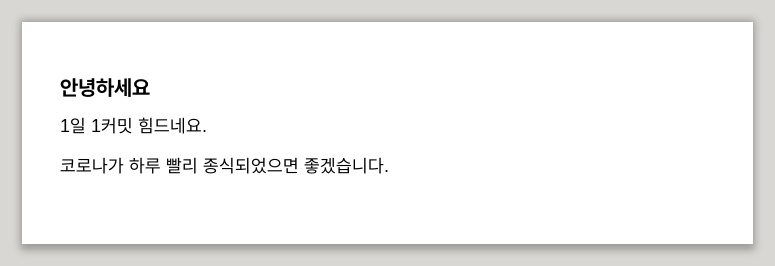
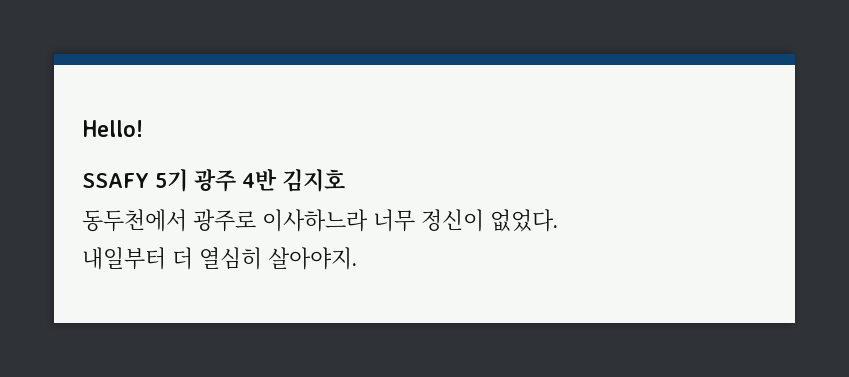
- 안녕하세요
- 1일 1커밋 힘드네요.
- 코로나가 하루 빨리 종식되었으면 좋겠습니다.
+ Hello!
+ SSAFY 5기 광주 4반 김지호
+ 동두천에서 광주로 이사하느라 너무 정신이 없었다.
+ 내일부터 더 열심히 살아야지.

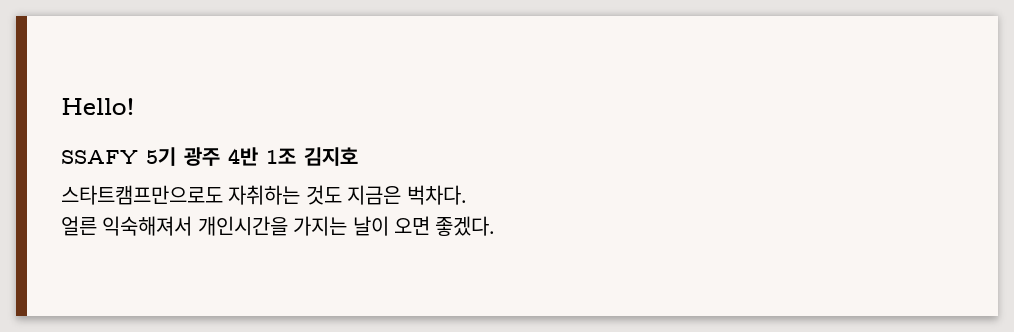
- SSAFY 5기 광주 4반 김지호
+ SSAFY 5기 광주 4반 1조 김지호
- 동두천에서 광주로 이사하느라 너무 정신이 없었다.
- 내일부터 더 열심히 살아야지.
+ 스타트캠프만으로도 자취하는 것도 지금은 벅차다.
+ 얼른 익숙해져서 개인시간을 가지는 날이 오면 좋겠다.

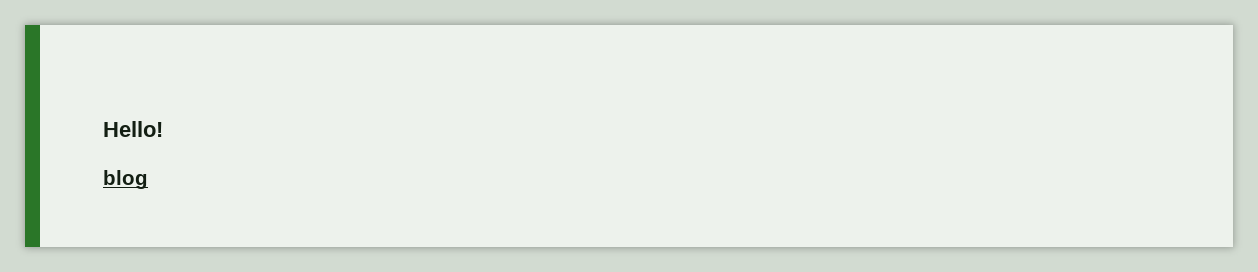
- SSAFY 5기 광주 4반 1조 김지호
- 스타트캠프만으로도 자취하는 것도 지금은 벅차다.
- 얼른 익숙해져서 개인시간을 가지는 날이 오면 좋겠다.
+ blog

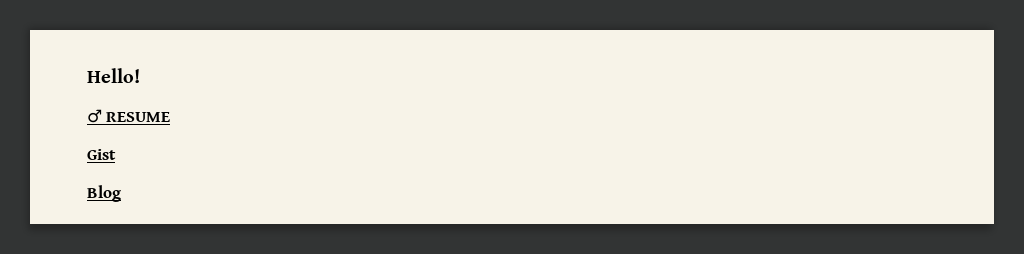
- blog
+ ♂ RESUME
+ Gist
+ Blog

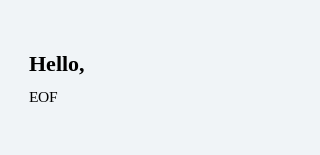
- Hello!
- ♂ RESUME
- Gist
- Blog
+ Hello,
+ EOF

